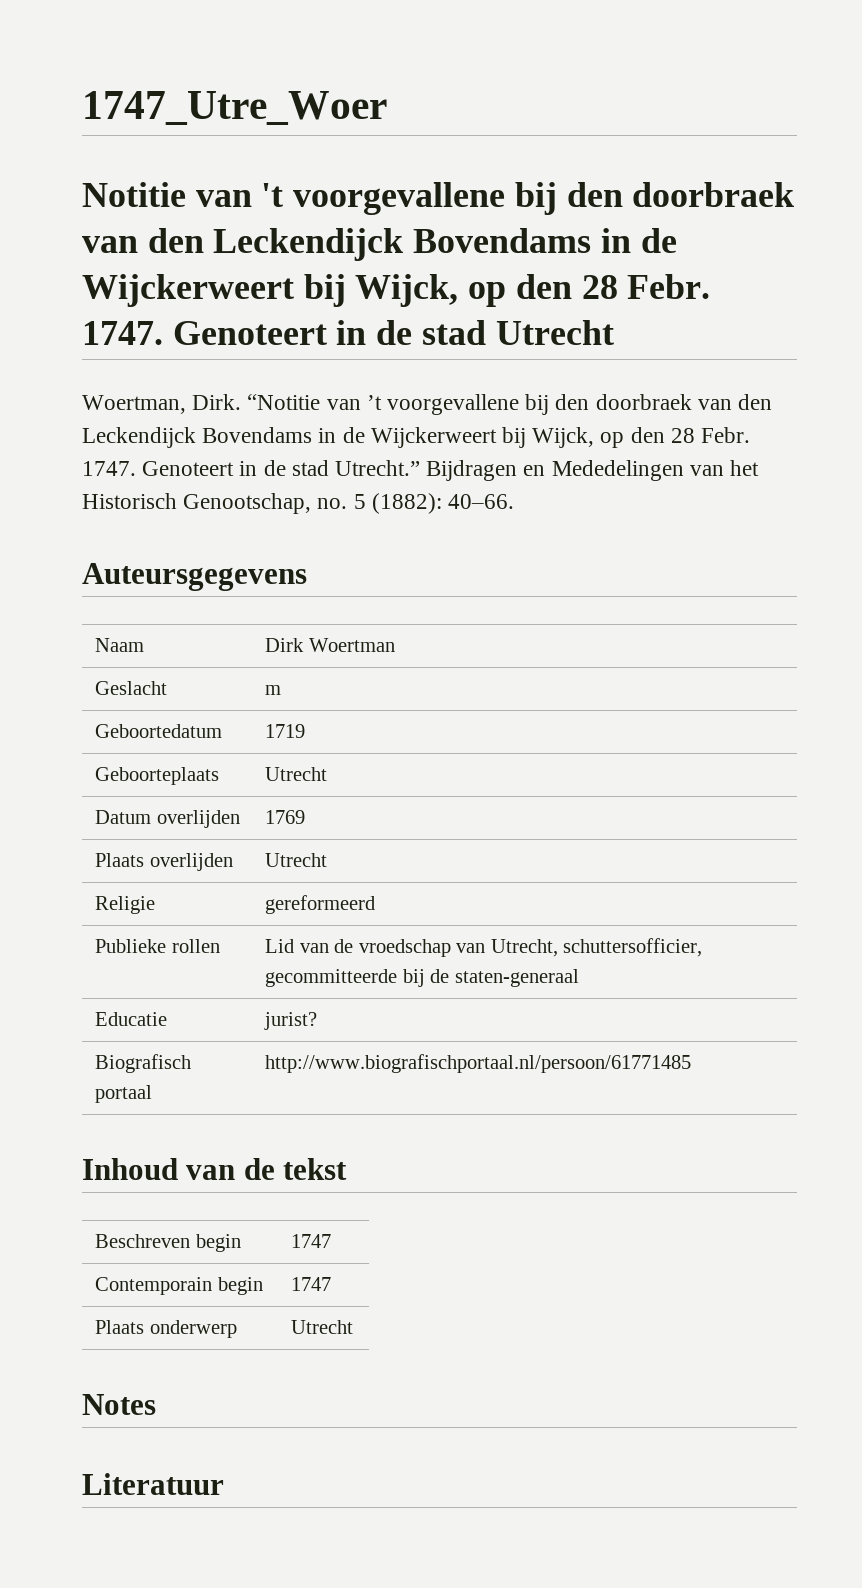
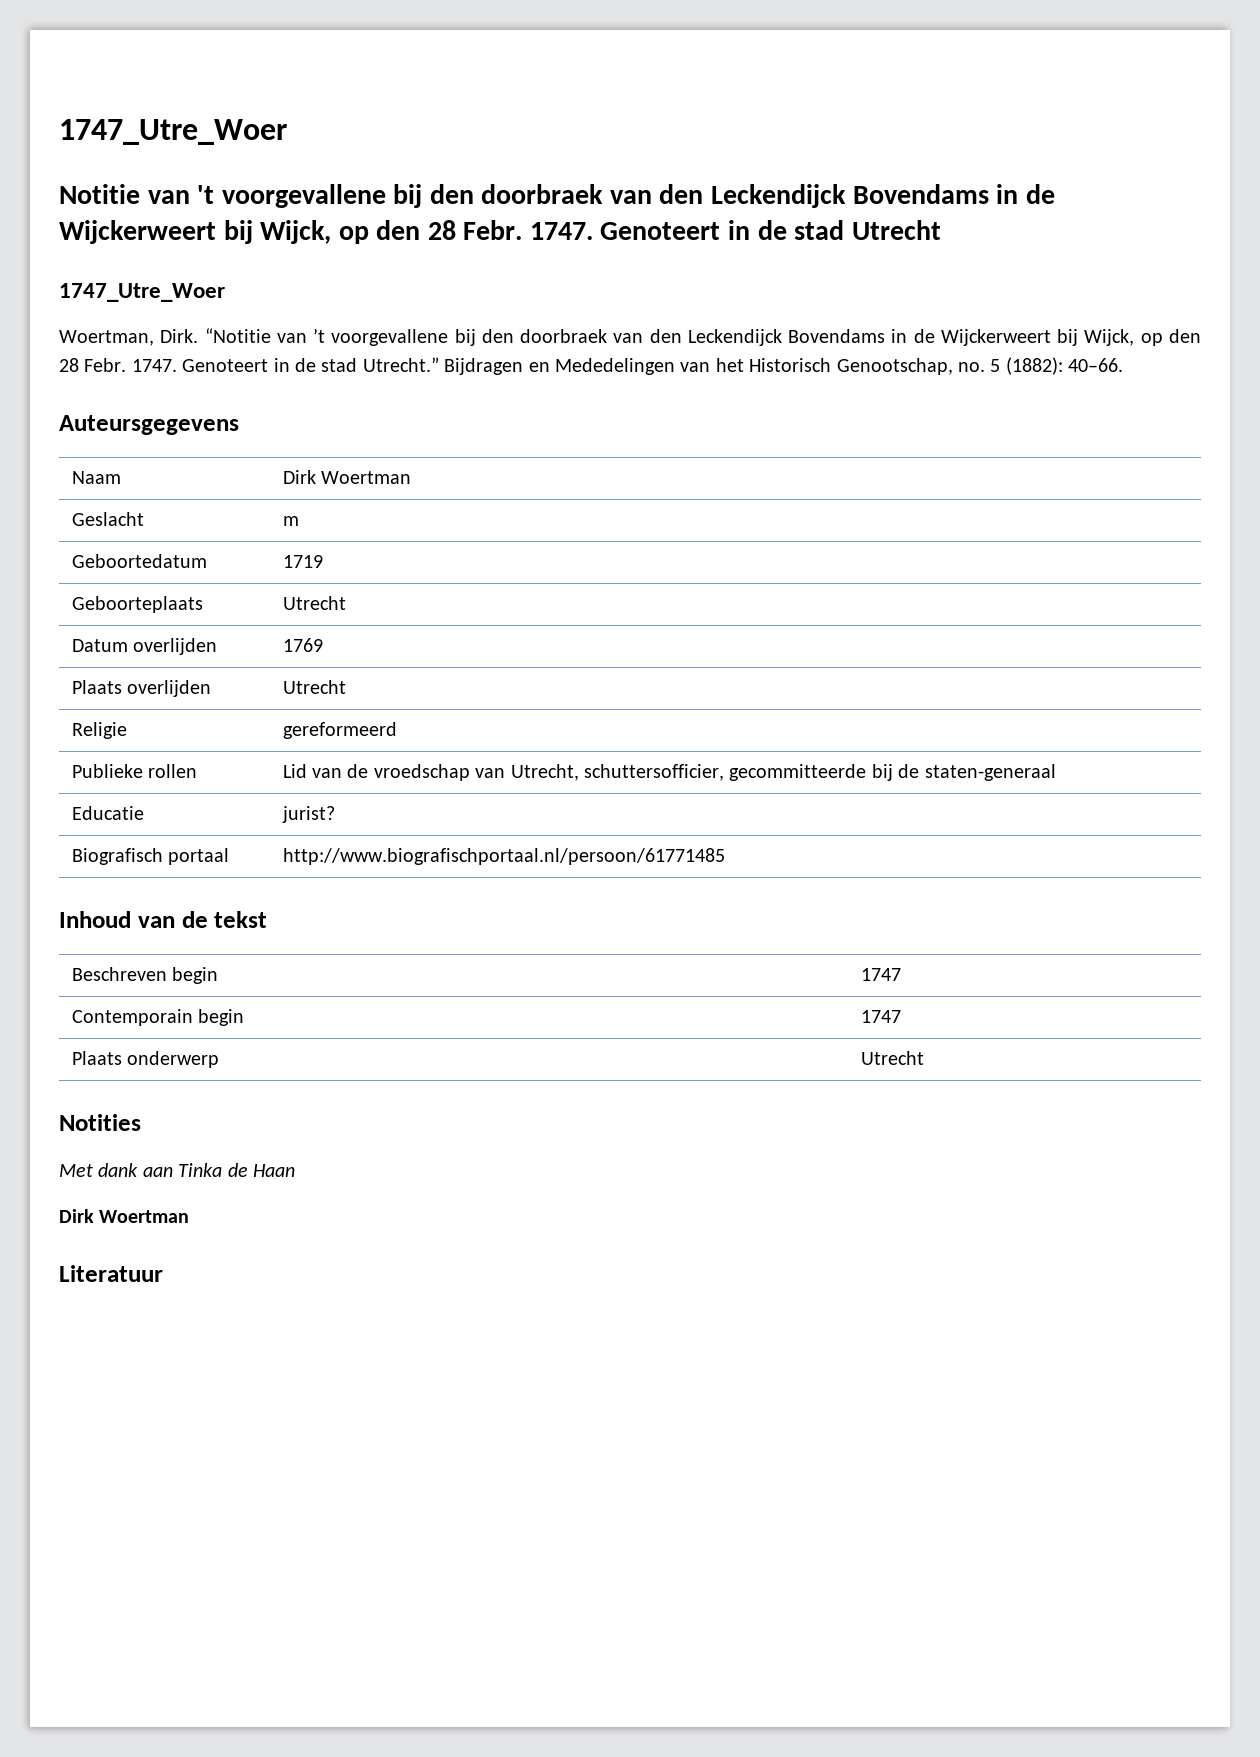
  Genoteert in de stad Utrecht
+ 1747_Utre_Woer
- Notes
+ Notities
+ Met dank aan Tinka de Haan
+ Dirk Woertman

